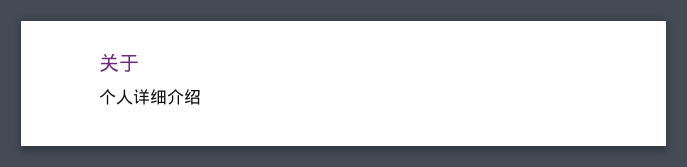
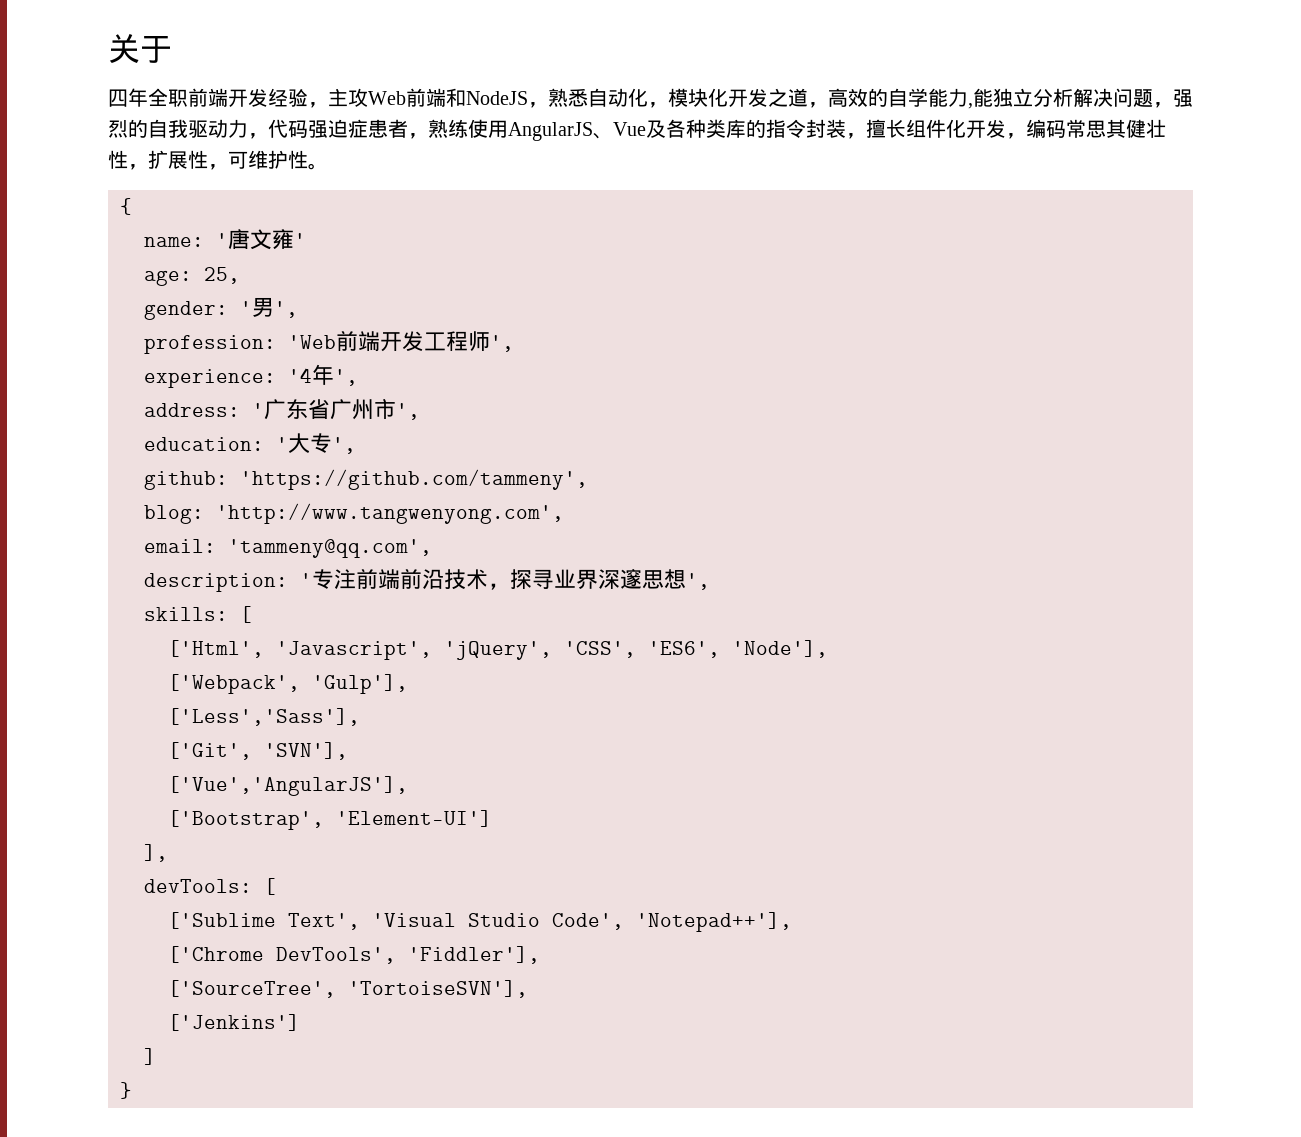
- 个人详细介绍
+ 四年全职前端开发经验，主攻Web前端和NodeJS，熟悉自动化，模块化开发之道，高效的自学能力,能独立分析解决问题，强烈的自我驱动力，代码强迫症患者，熟练使用AngularJS、Vue及各种类库的指令封装，擅长组件化开发，编码常思其健壮性，扩展性，可维护性。
+ {
+ name: '唐文雍'
+ age: 25,
+ gender: '男',
+ profession: 'Web前端开发工程师',
+ experience: '4年',
+ address: '广东省广州市',
+ education: '大专',
+ github: 'https://github.com/tammeny',
+ blog: 'http://www.tangwenyong.com',
+ email: 'tammeny@qq.com',
+ description: '专注前端前沿技术，探寻业界深邃思想',
+ skills: [
+ ['Html', 'Javascript', 'jQuery', 'CSS', 'ES6', 'Node'],
+ ['Webpack', 'Gulp'],
+ ['Less','Sass'],
+ ['Git', 'SVN'],
+ ['Vue','AngularJS'],
+ ['Bootstrap', 'Element-UI']
+ ],
+ devTools: [
+ ['Sublime Text', 'Visual Studio Code', 'Notepad++'],
+ ['Chrome DevTools', 'Fiddler'],
+ ['SourceTree', 'TortoiseSVN'],
+ ['Jenkins']
+ ]
+ }

